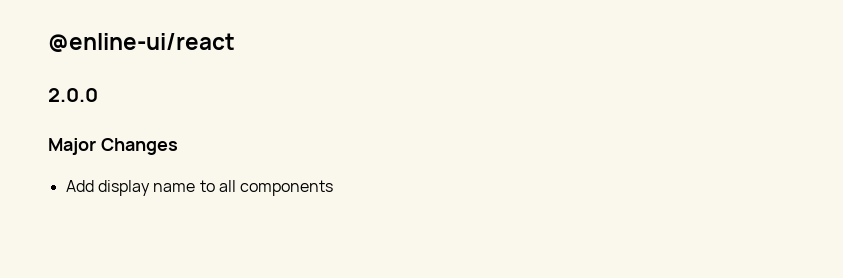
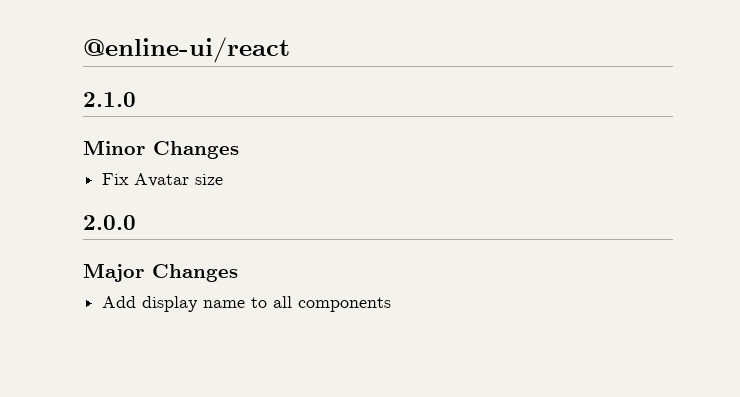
+ 2.1.0
+ Minor Changes
+ Fix Avatar size

